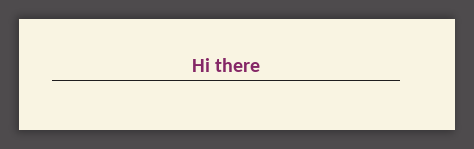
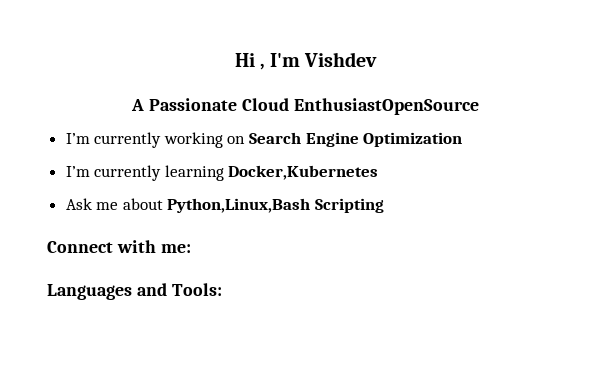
- Hi there
+ Hi , I'm Vishdev
+ A Passionate Cloud EnthusiastOpenSource
+ I’m currently working on Search Engine Optimization
+ I’m currently learning Docker,Kubernetes
+ Ask me about Python,Linux,Bash Scripting
+ Connect with me:
+ Languages and Tools:

